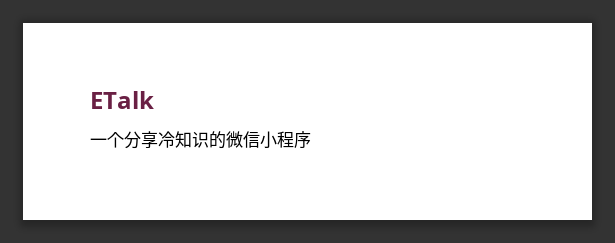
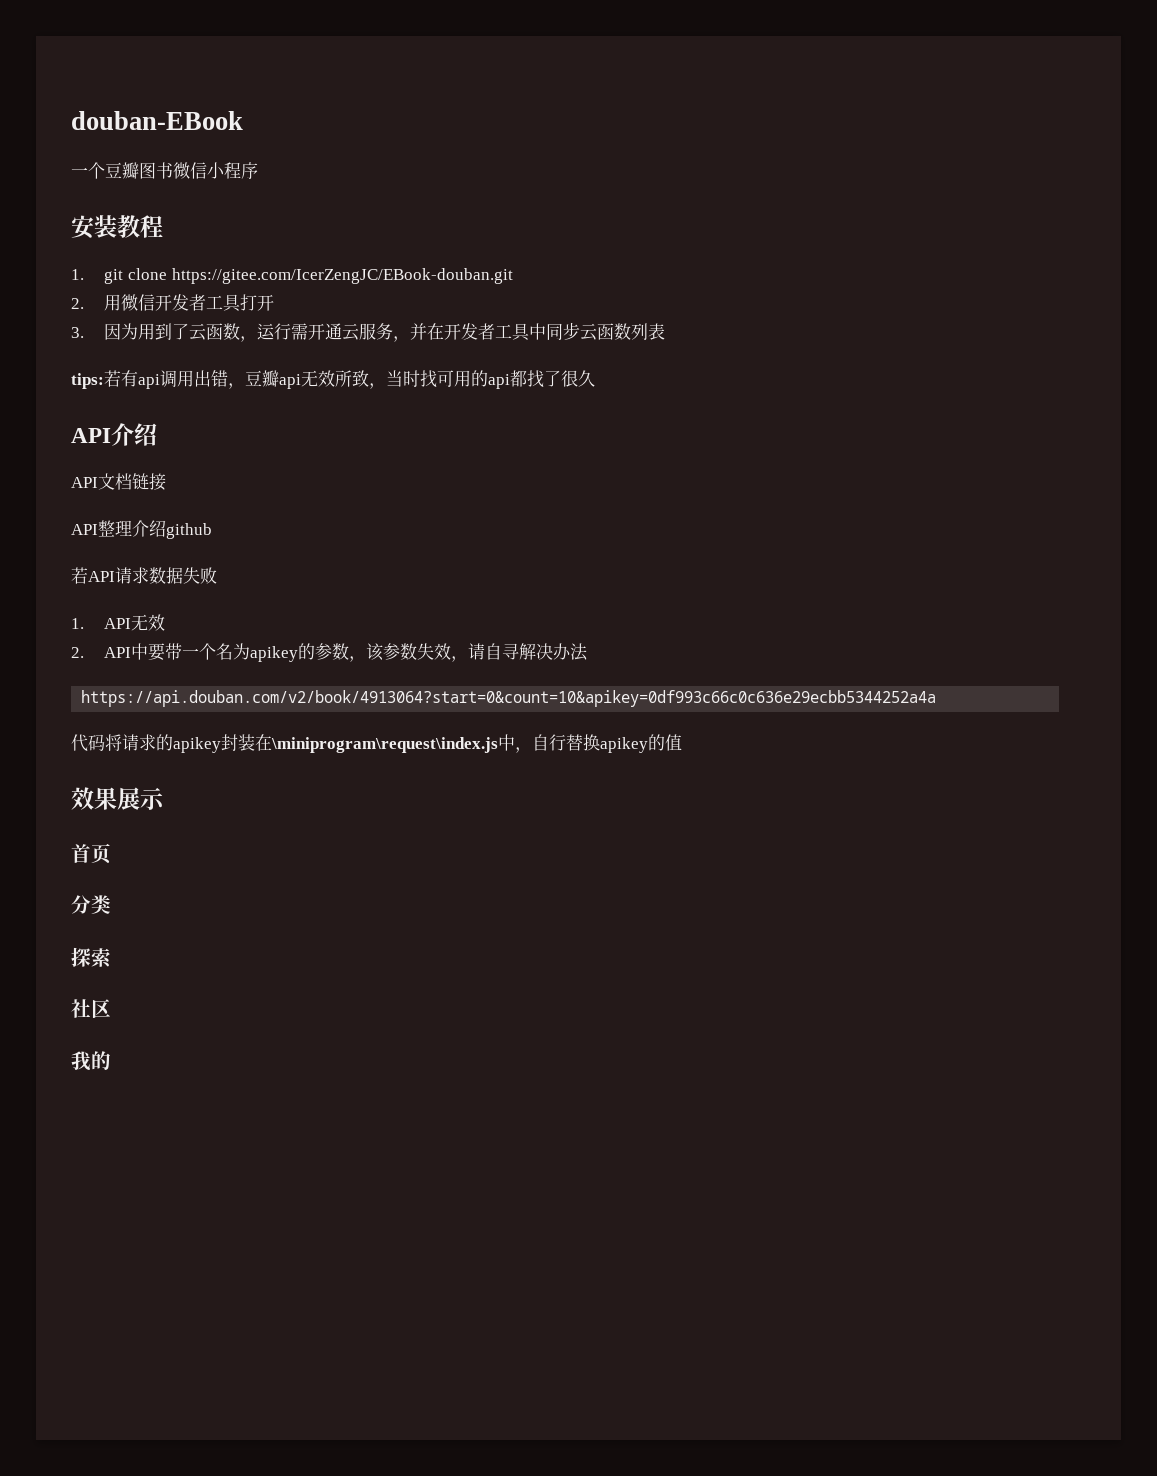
- ETalk
- 一个分享冷知识的微信小程序
+ douban-EBook
+ 一个豆瓣图书微信小程序
+ 安装教程
+ 1. git clone https://gitee.com/IcerZengJC/EBook-douban.git
+ 2.用微信开发者工具打开
+ 3.因为用到了云函数，运行需开通云服务，并在开发者工具中同步云函数列表
+ tips:若有api调用出错，豆瓣api无效所致，当时找可用的api都找了很久
+ API介绍
+ API文档链接
+ API整理介绍github
+ 若API请求数据失败
+ 1. API无效
+ 2. API中要带一个名为apikey的参数，该参数失效，请自寻解决办法
+ https://api.douban.com/v2/book/4913064?start=0&count=10&apikey=0df993c66c0c636e29ecbb5344252a4a
+ 代码将请求的apikey封装在\miniprogram\request\index.js中，自行替换apikey的值
+ 效果展示
+ 首页
+ 分类
+ 探索
+ 社区
+ 我的

